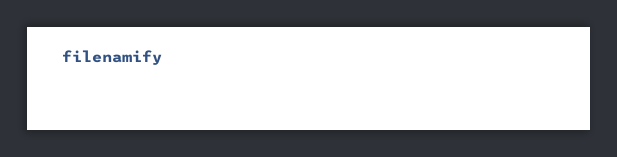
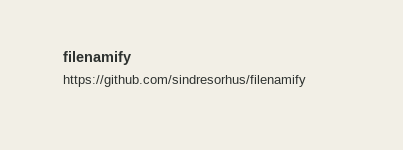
+ https://github.com/sindresorhus/filenamify

